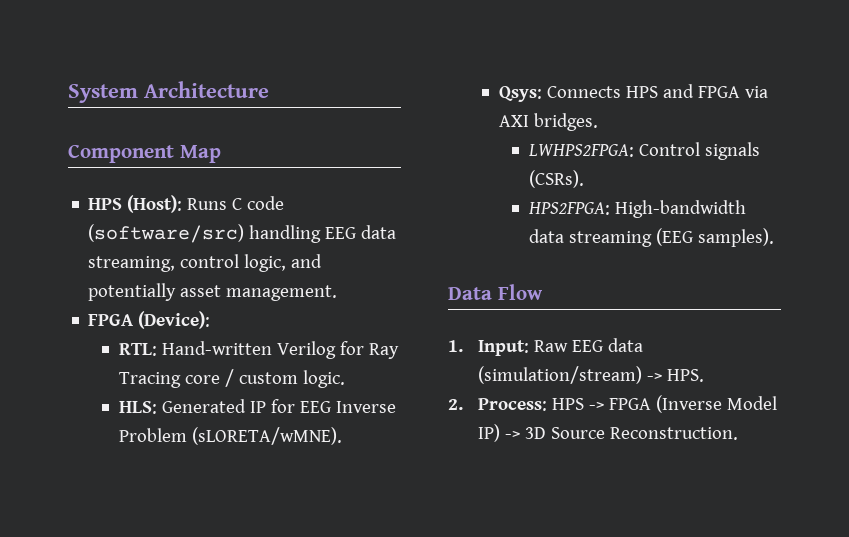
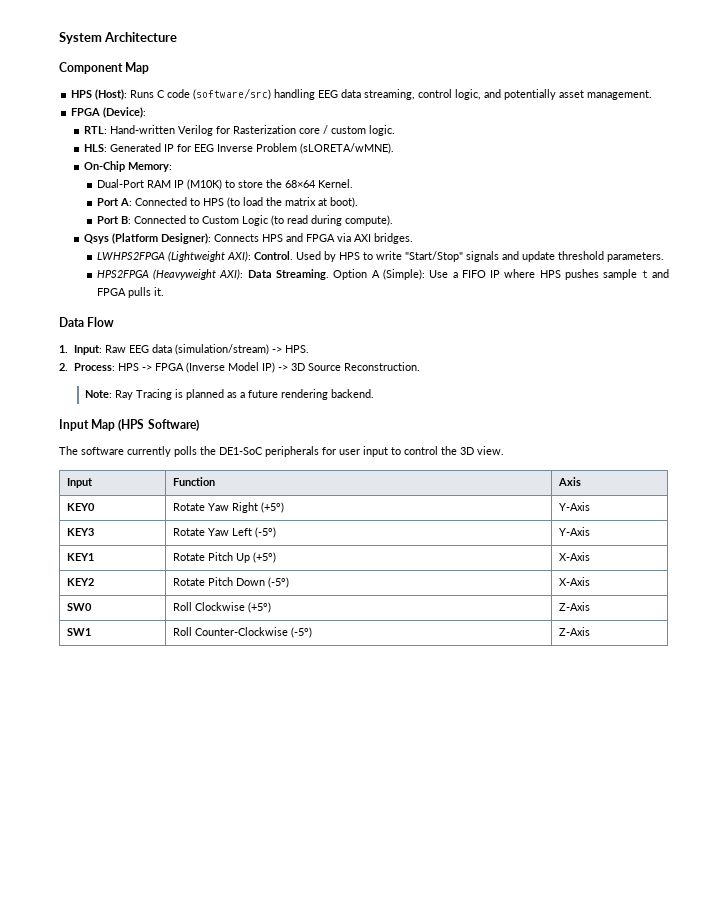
- RTL: Hand-written Verilog for Ray Tracing core / custom logic.
+ RTL: Hand-written Verilog for Rasterization core / custom logic.
- Qsys: Connects HPS and FPGA via AXI bridges.
+ On-Chip Memory:
+ Dual-Port RAM IP (M10K) to store the 68×64 Kernel.
+ Port A: Connected to HPS (to load the matrix at boot).
+ Port B: Connected to Custom Logic (to read during compute).
+ Qsys (Platform Designer): Connects HPS and FPGA via AXI bridges.
- LWHPS2FPGA: Control signals (CSRs).
- HPS2FPGA: High-bandwidth data streaming (EEG samples).
+ LWHPS2FPGA (Lightweight AXI): Control. Used by HPS to write "Start/Stop" signals and update threshold parameters.
+ HPS2FPGA (Heavyweight AXI): Data Streaming. Option A (Simple): Use a FIFO IP where HPS pushes sample t and FPGA pulls it.
+ Note: Ray Tracing is planned as a future rendering backend.
+ Input Map (HPS Software)
+ The software currently polls the DE1-SoC peripherals for user input to control the 3D view.
+ Input | Function | Axis
+ KEY0 | Rotate Yaw Right (+5°) | Y-Axis
+ KEY3 | Rotate Yaw Left (-5°) | Y-Axis
+ KEY1 | Rotate Pitch Up (+5°) | X-Axis
+ KEY2 | Rotate Pitch Down (-5°) | X-Axis
+ SW0 | Roll Clockwise (+5°) | Z-Axis
+ SW1 | Roll Counter-Clockwise (-5°) | Z-Axis

